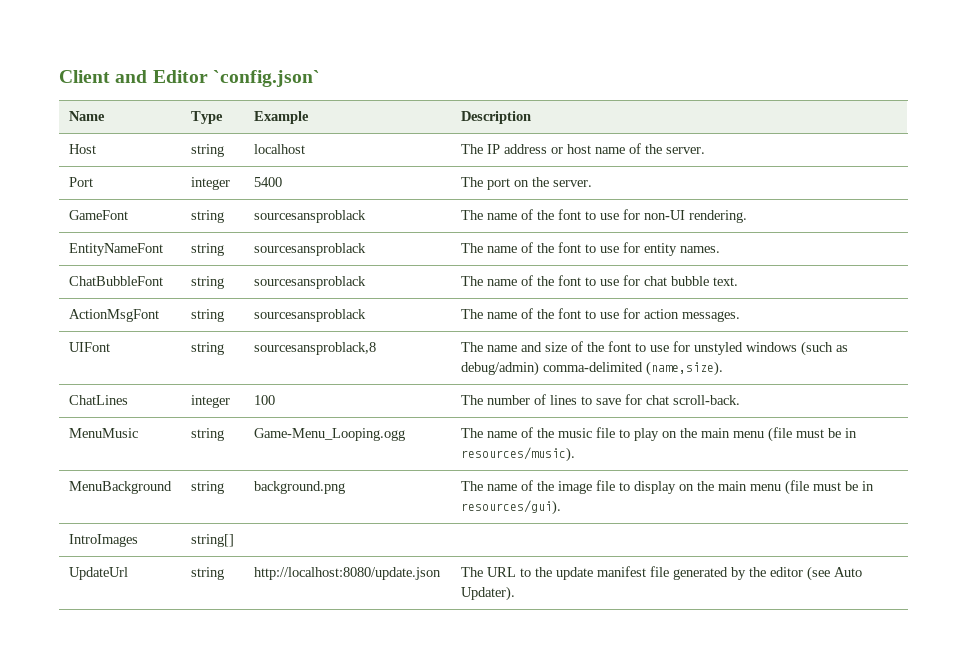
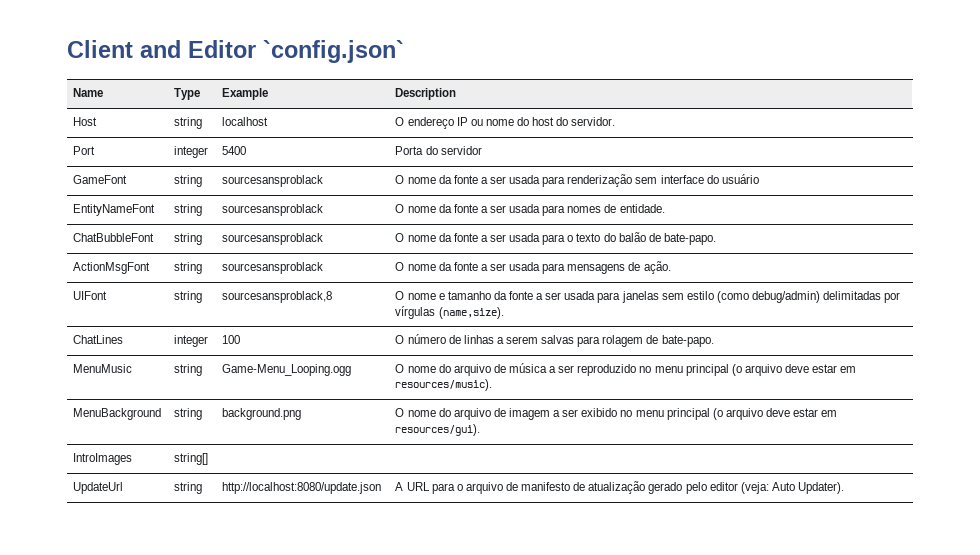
- Host | string | localhost | The IP address or host name of the server.
- Port | integer | 5400 | The port on the server.
- GameFont | string | sourcesansproblack | The name of the font to use for non-UI rendering.
- EntityNameFont | string | sourcesansproblack | The name of the font to use for entity names.
- ChatBubbleFont | string | sourcesansproblack | The name of the font to use for chat bubble text.
- ActionMsgFont | string | sourcesansproblack | The name of the font to use for action messages.
- UIFont | string | sourcesansproblack,8 | The name and size of the font to use for unstyled windows (such as debug/admin) comma-delimited (name,size).
- ChatLines | integer | 100 | The number of lines to save for chat scroll-back.
- MenuMusic | string | Game-Menu_Looping.ogg | The name of the music file to play on the main menu (file must be in resources/music).
- MenuBackground | string | background.png | The name of the image file to display on the main menu (file must be in resources/gui).
+ Host | string | localhost | O endereço IP ou nome do host do servidor.
+ Port | integer | 5400 | Porta do servidor
+ GameFont | string | sourcesansproblack | O nome da fonte a ser usada para renderização sem interface do usuário
+ EntityNameFont | string | sourcesansproblack | O nome da fonte a ser usada para nomes de entidade.
+ ChatBubbleFont | string | sourcesansproblack | O nome da fonte a ser usada para o texto do balão de bate-papo.
+ ActionMsgFont | string | sourcesansproblack | O nome da fonte a ser usada para mensagens de ação.
+ UIFont | string | sourcesansproblack,8 | O nome e tamanho da fonte a ser usada para janelas sem estilo (como debug/admin) delimitadas por vírgulas (name,size).
+ ChatLines | integer | 100 | O número de linhas a serem salvas para rolagem de bate-papo.
+ MenuMusic | string | Game-Menu_Looping.ogg | O nome do arquivo de música a ser reproduzido no menu principal (o arquivo deve estar em resources/music).
+ MenuBackground | string | background.png | O nome do arquivo de imagem a ser exibido no menu principal (o arquivo deve estar em resources/gui).
- UpdateUrl | string | http://localhost:8080/update.json | The URL to the update manifest file generated by the editor (see Auto Updater).
+ UpdateUrl | string | http://localhost:8080/update.json | A URL para o arquivo de manifesto de atualização gerado pelo editor (veja: Auto Updater).

